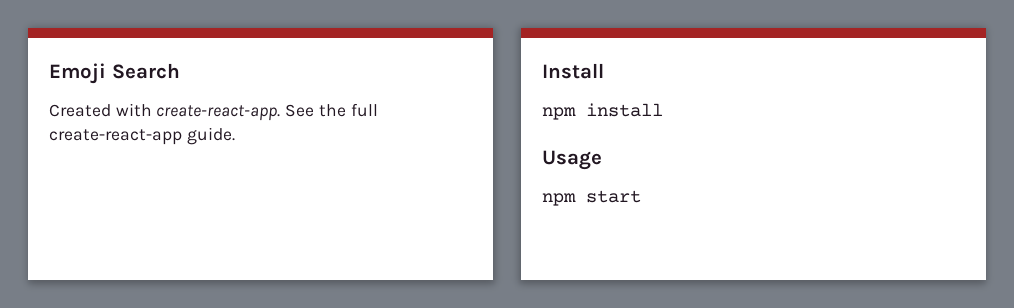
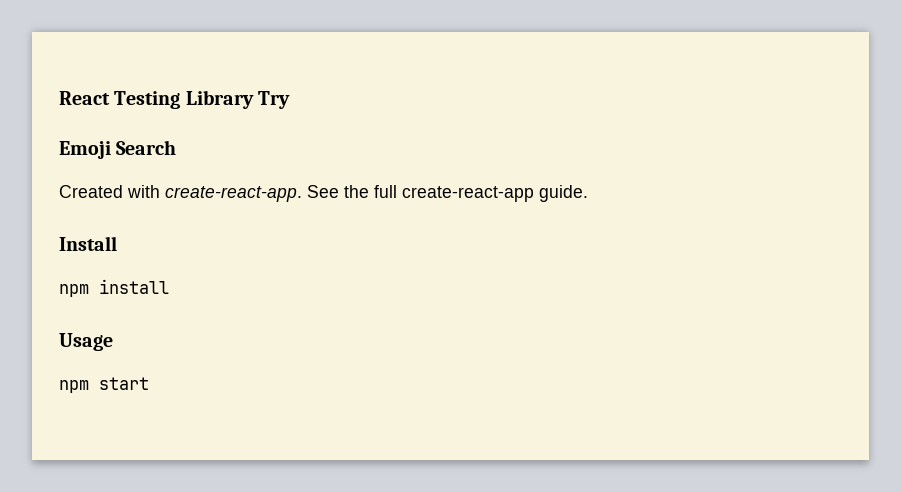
+ React Testing Library Try

